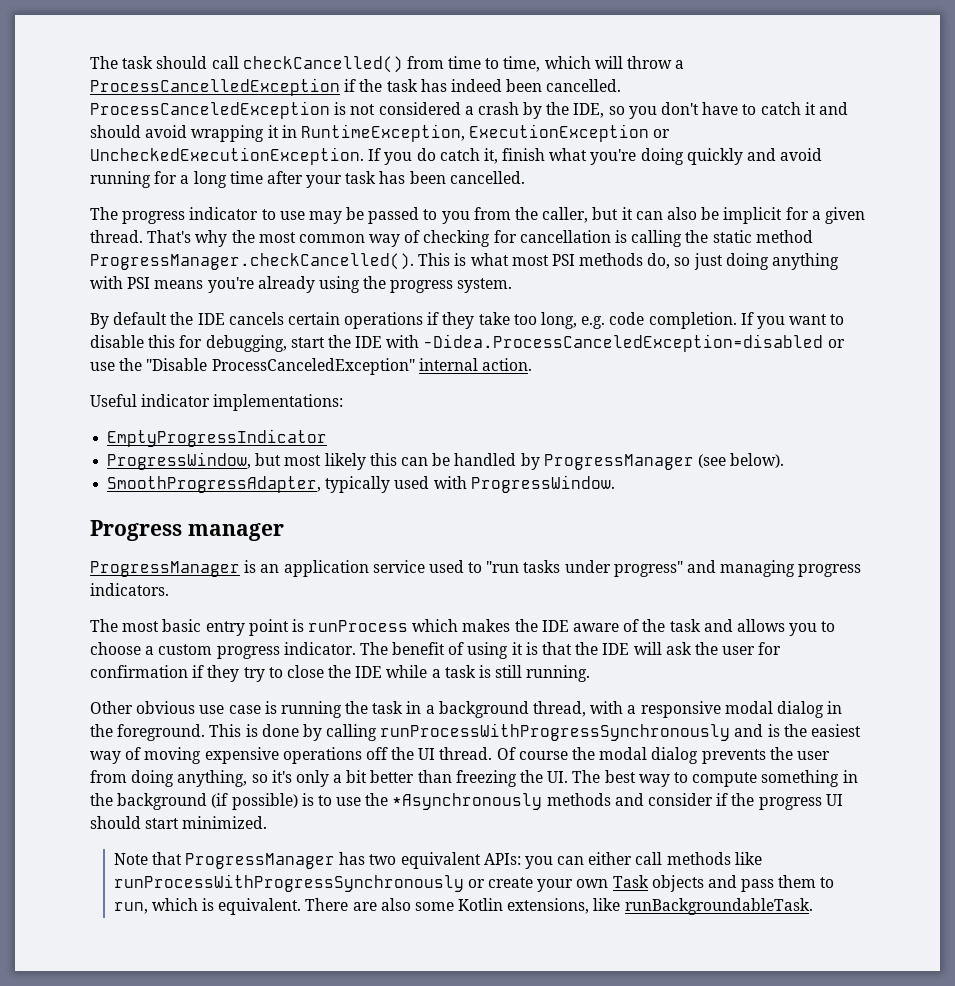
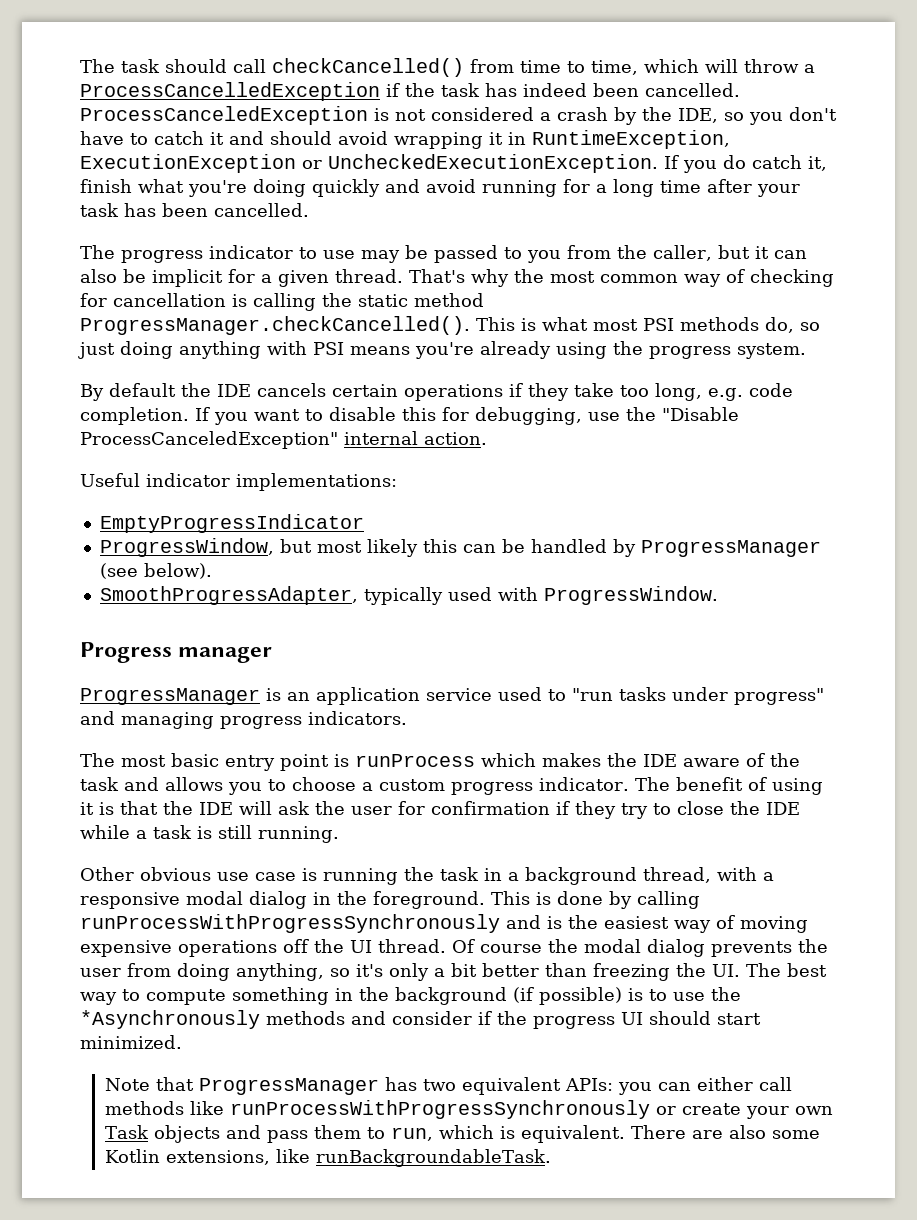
- If you want to disable this for debugging, start the IDE with -Didea.ProcessCanceledException=disabled or use the "Disable ProcessCanceledException" internal action.
+ If you want to disable this for debugging, use the "Disable ProcessCanceledException" internal action.

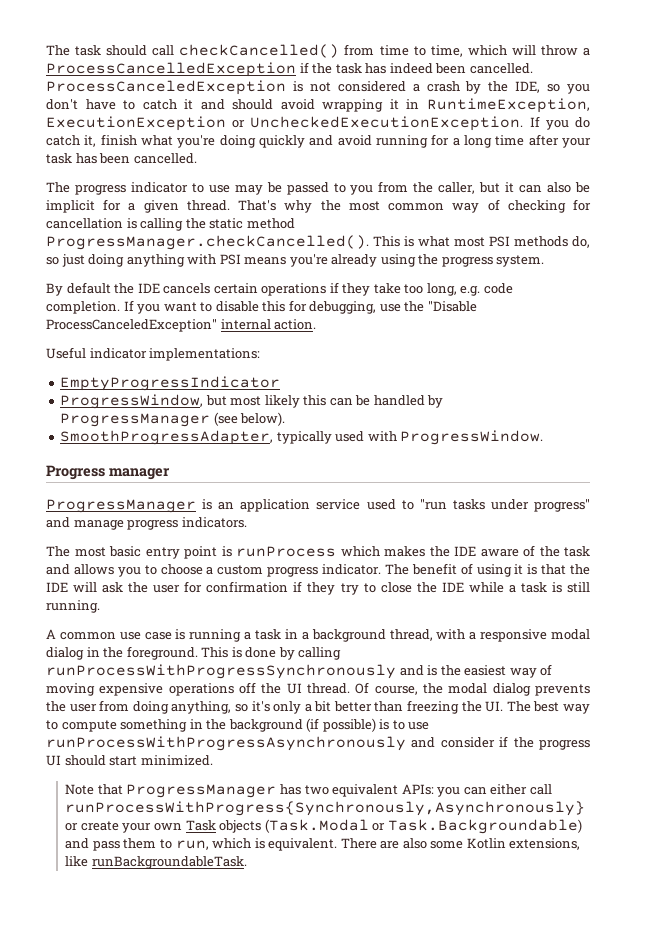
- ProgressManager is an application service used to "run tasks under progress" and managing progress indicators.
+ ProgressManager is an application service used to "run tasks under progress" and manage progress indicators.
- Other obvious use case is running the task in a background thread, with a responsive modal dialog in the foreground.
+ A common use case is running a task in a background thread, with a responsive modal dialog in the foreground.
- Of course the modal dialog prevents the user from doing anything, so it's only a bit better than freezing the UI. The best way to compute something in the background (if possible) is to use the *Asynchronously methods and consider if the progress UI should start minimized.
+ Of course, the modal dialog prevents the user from doing anything, so it's only a bit better than freezing the UI. The best way to compute something in the background (if possible) is to use runProcessWithProgressAsynchronously and consider if the progress UI should start minimized.
- Note that ProgressManager has two equivalent APIs: you can either call methods like runProcessWithProgressSynchronously or create your own Task objects and pass them to run, which is equivalent.
+ Note that ProgressManager has two equivalent APIs: you can either call runProcessWithProgress{Synchronously,Asynchronously} or create your own Task objects (Task.Modal or Task.Backgroundable) and pass them to run, which is equivalent.

